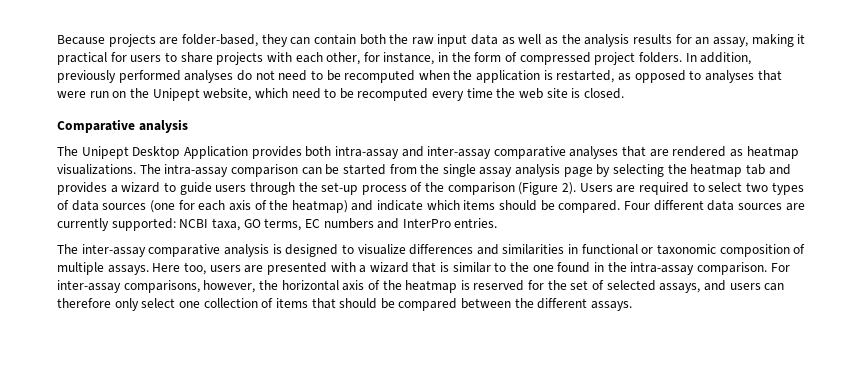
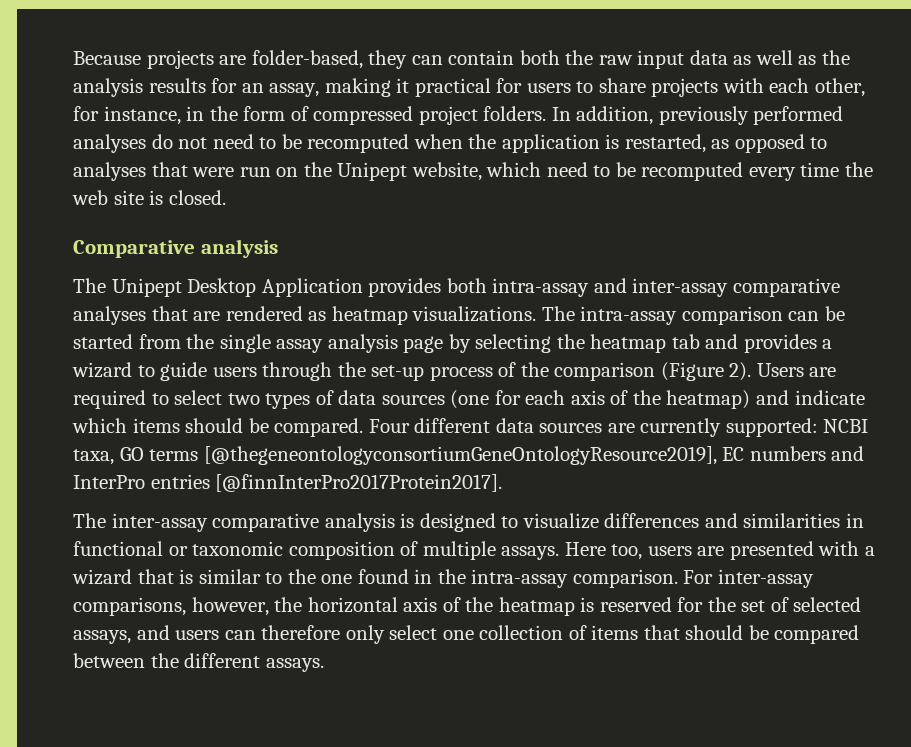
- Four different data sources are currently supported: NCBI taxa, GO terms, EC numbers and InterPro entries.
+ Four different data sources are currently supported: NCBI taxa, GO terms [@thegeneontologyconsortiumGeneOntologyResource2019], EC numbers and InterPro entries [@finnInterPro2017Protein2017].

